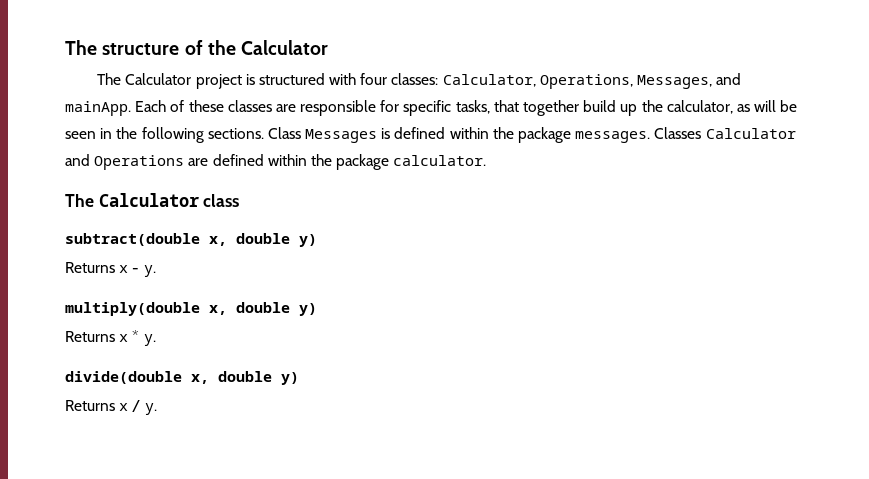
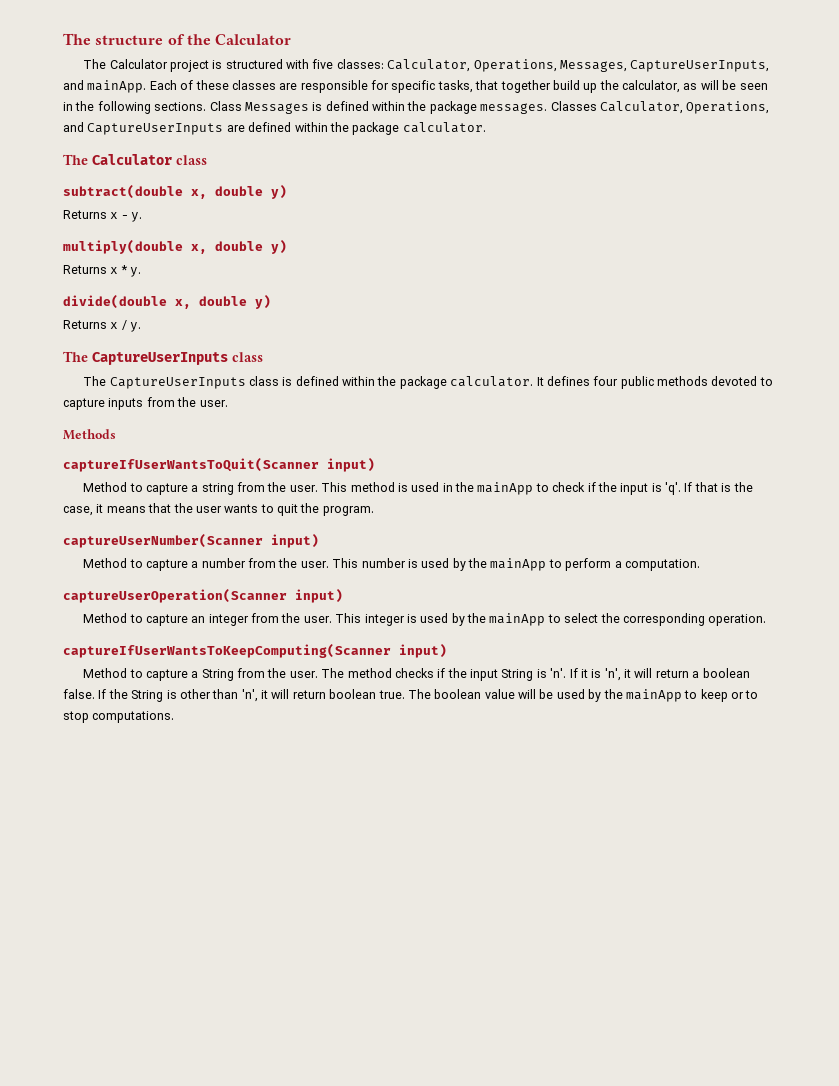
- The Calculator project is structured with four classes: Calculator, Operations, Messages, and mainApp.
+ The Calculator project is structured with five classes: Calculator, Operations, Messages, CaptureUserInputs, and mainApp.
- Classes Calculator and Operations are defined within the package calculator.
+ Classes Calculator, Operations, and CaptureUserInputs are defined within the package calculator.
  Returns x / y.
+ The CaptureUserInputs class
+ The CaptureUserInputs class is defined within the package calculator. It defines four public methods devoted to capture inputs from the user.
+ Methods
+ captureIfUserWantsToQuit(Scanner input)
+ Method to capture a string from the user. This method is used in the mainApp to check if the input is 'q'. If that is the case, it means that the user wants to quit the program.
+ captureUserNumber(Scanner input)
+ Method to capture a number from the user. This number is used by the mainApp to perform a computation.
+ captureUserOperation(Scanner input)
+ Method to capture an integer from the user. This integer is used by the mainApp to select the corresponding operation.
+ captureIfUserWantsToKeepComputing(Scanner input)
+ Method to capture a String from the user. The method checks if the input String is 'n'. If it is 'n', it will return a boolean false. If the String is other than 'n', it will return boolean true. The boolean value will be used by the mainApp to keep or to stop computations.

